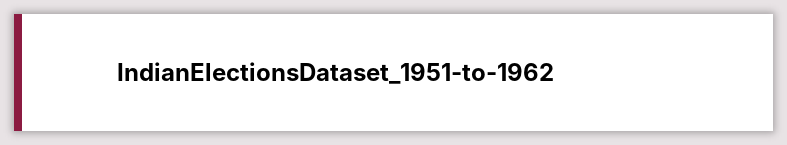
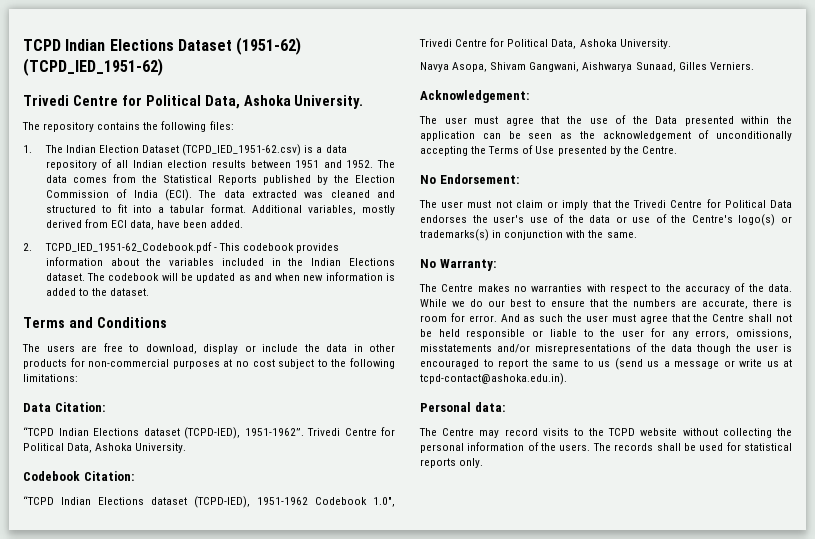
- IndianElectionsDataset_1951-to-1962
+ TCPD Indian Elections Dataset (1951-62) (TCPD_IED_1951-62)
+ Trivedi Centre for Political Data, Ashoka University.
+ The repository contains the following files:
+ 1. The Indian Election Dataset (TCPD_IED_1951-62.csv) is a data repository of all Indian election results between 1951 and 1952. The data comes from the Statistical Reports published by the Election Commission of India (ECI). The data extracted was cleaned and structured to fit into a tabular format. Additional variables, mostly derived from ECI data, have been added.
+ 2. TCPD_IED_1951-62_Codebook.pdf - This codebook provides information about the variables included in the Indian Elections dataset. The codebook will be updated as and when new information is added to the dataset.
+ Terms and Conditions
+ The users are free to download, display or include the data in other products for non-commercial purposes at no cost subject to the following limitations:
+ Data Citation:
+ “TCPD Indian Elections dataset (TCPD-IED), 1951-1962”. Trivedi Centre for Political Data, Ashoka University.
+ Codebook Citation:
+ “TCPD Indian Elections dataset (TCPD-IED), 1951-1962 Codebook 1.0", Trivedi Centre for Political Data, Ashoka University.
+ Navya Asopa, Shivam Gangwani, Aishwarya Sunaad, Gilles Verniers.
+ Acknowledgement:
+ The user must agree that the use of the Data presented within the application can be seen as the acknowledgement of unconditionally accepting the Terms of Use presented by the Centre.
+ No Endorsement:
+ The user must not claim or imply that the Trivedi Centre for Political Data endorses the user's use of the data or use of the Centre's logo(s) or trademarks(s) in conjunction with the same.
+ No Warranty:
+ The Centre makes no warranties with respect to the accuracy of the data. While we do our best to ensure that the numbers are accurate, there is room for error. And as such the user must agree that the Centre shall not be held responsible or liable to the user for any errors, omissions, misstatements and/or misrepresentations of the data though the user is encouraged to report the same to us (send us a message or write us at tcpd-contact@ashoka.edu.in).
+ Personal data:
+ The Centre may record visits to the TCPD website without collecting the personal information of the users. The records shall be used for statistical reports only.

